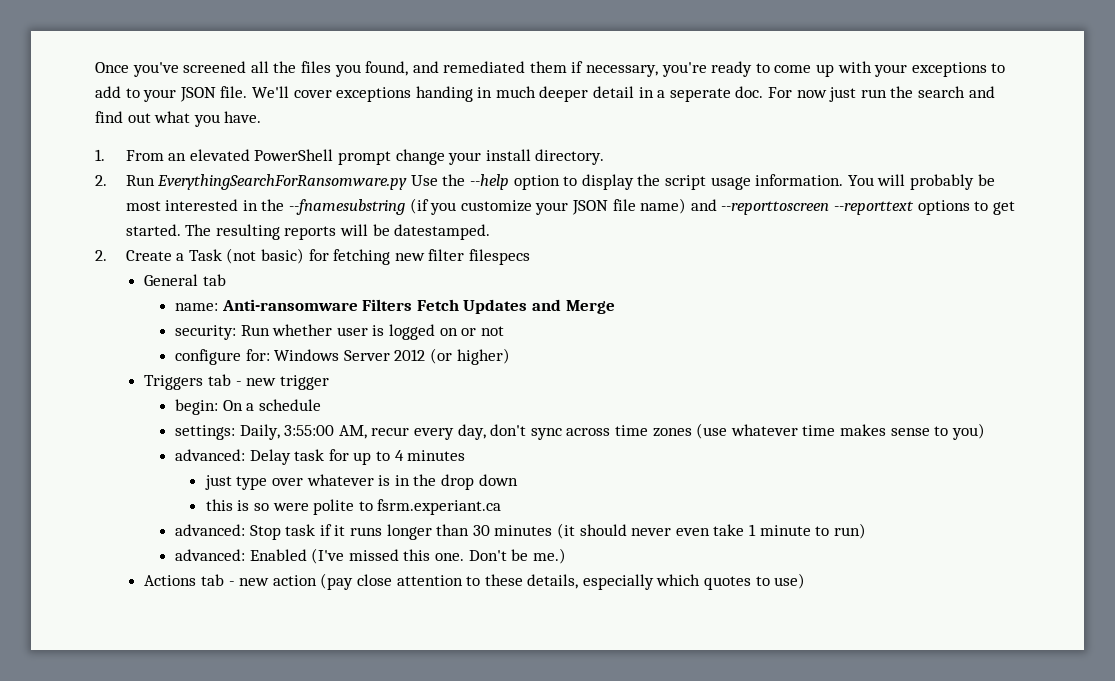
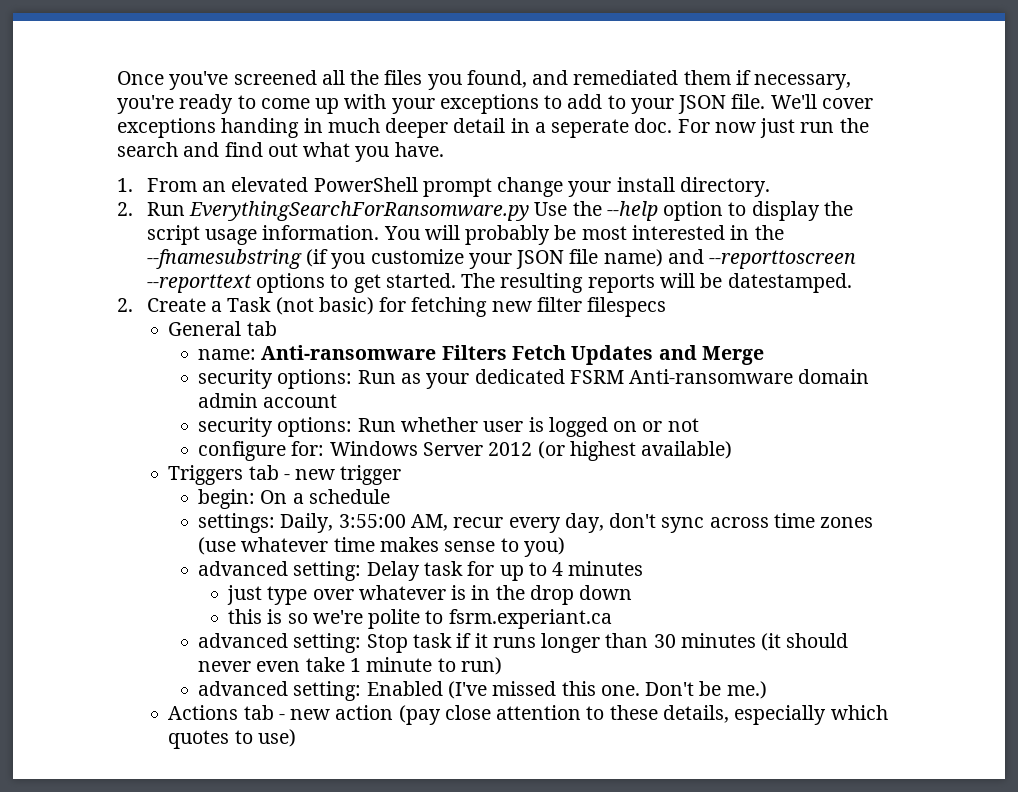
- security: Run whether user is logged on or not
+ security options: Run as your dedicated FSRM Anti-ransomware domain admin account
+ security options: Run whether user is logged on or not
- configure for: Windows Server 2012 (or higher)
+ configure for: Windows Server 2012 (or highest available)
- advanced: Delay task for up to 4 minutes
+ advanced setting: Delay task for up to 4 minutes
- this is so were polite to fsrm.experiant.ca
+ this is so we're polite to fsrm.experiant.ca
- advanced: Stop task if it runs longer than 30 minutes (it should never even take 1 minute to run)
+ advanced setting: Stop task if it runs longer than 30 minutes (it should never even take 1 minute to run)
- advanced: Enabled (I've missed this one.
+ advanced setting: Enabled (I've missed this one.

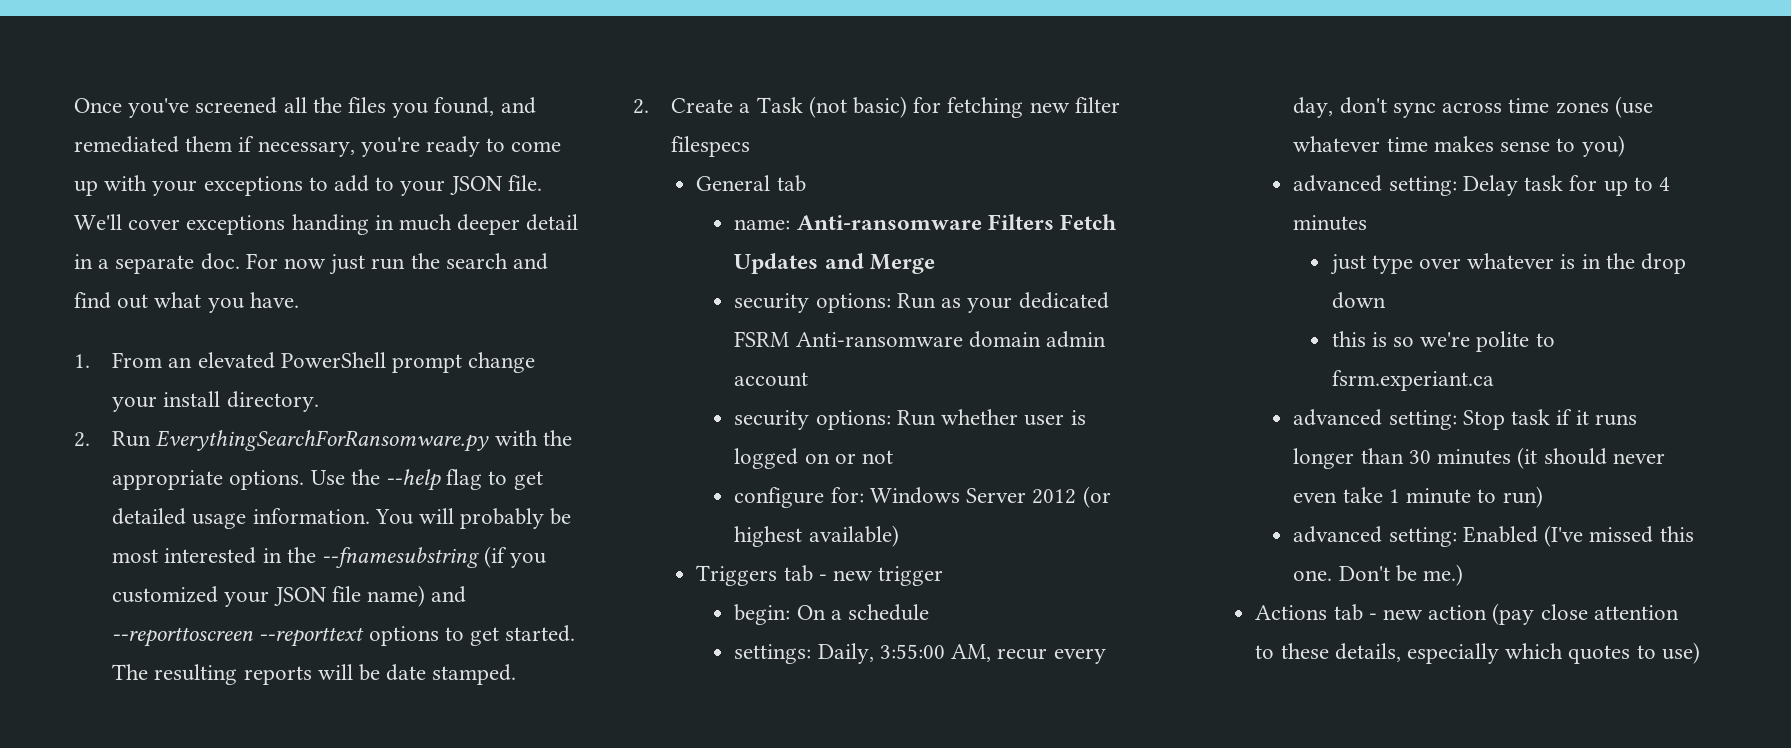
- We'll cover exceptions handing in much deeper detail in a seperate doc.
+ We'll cover exceptions handing in much deeper detail in a separate doc.
- 2. Run EverythingSearchForRansomware.py Use the --help option to display the script usage information.
+ 2. Run EverythingSearchForRansomware.py with the appropriate options. Use the --help flag to get detailed usage information.
- You will probably be most interested in the --fnamesubstring (if you customize your JSON file name) and --reporttoscreen --reporttext options to get started.
+ You will probably be most interested in the --fnamesubstring (if you customized your JSON file name) and --reporttoscreen --reporttext options to get started.
- The resulting reports will be datestamped.
+ The resulting reports will be date stamped.

